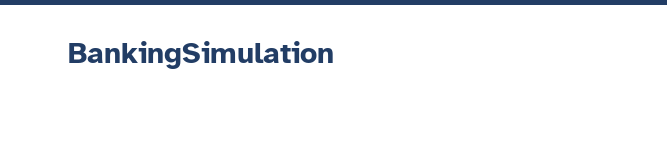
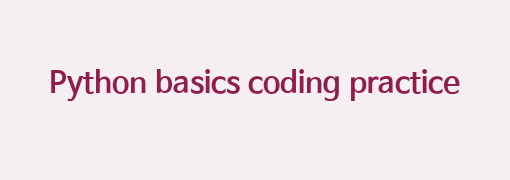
- BankingSimulation
+ Python basics coding practice

